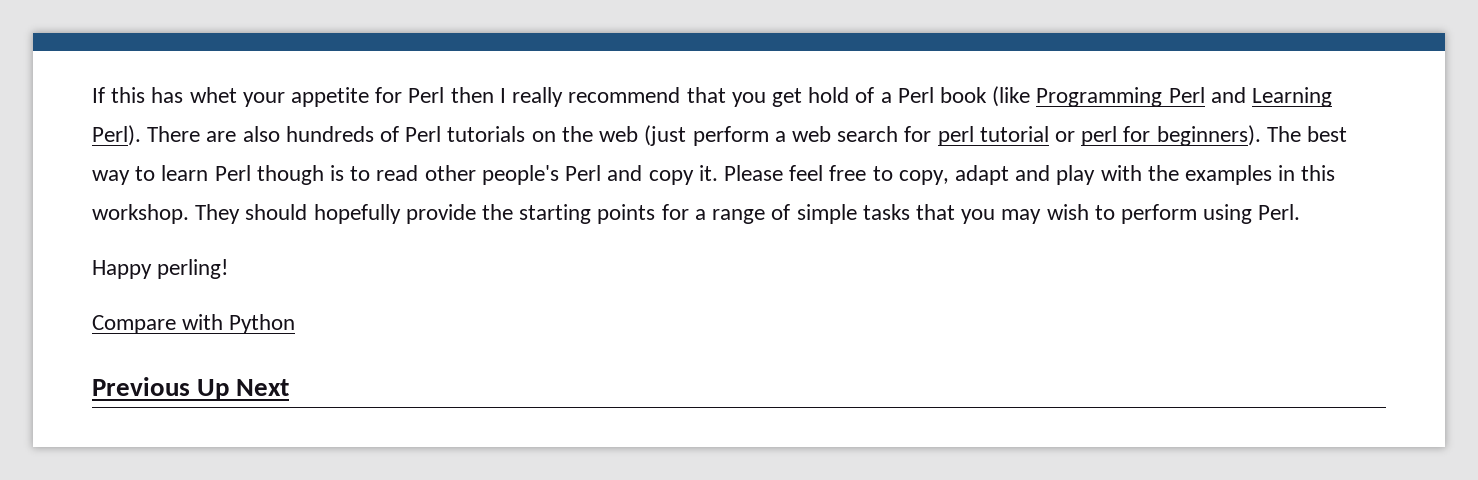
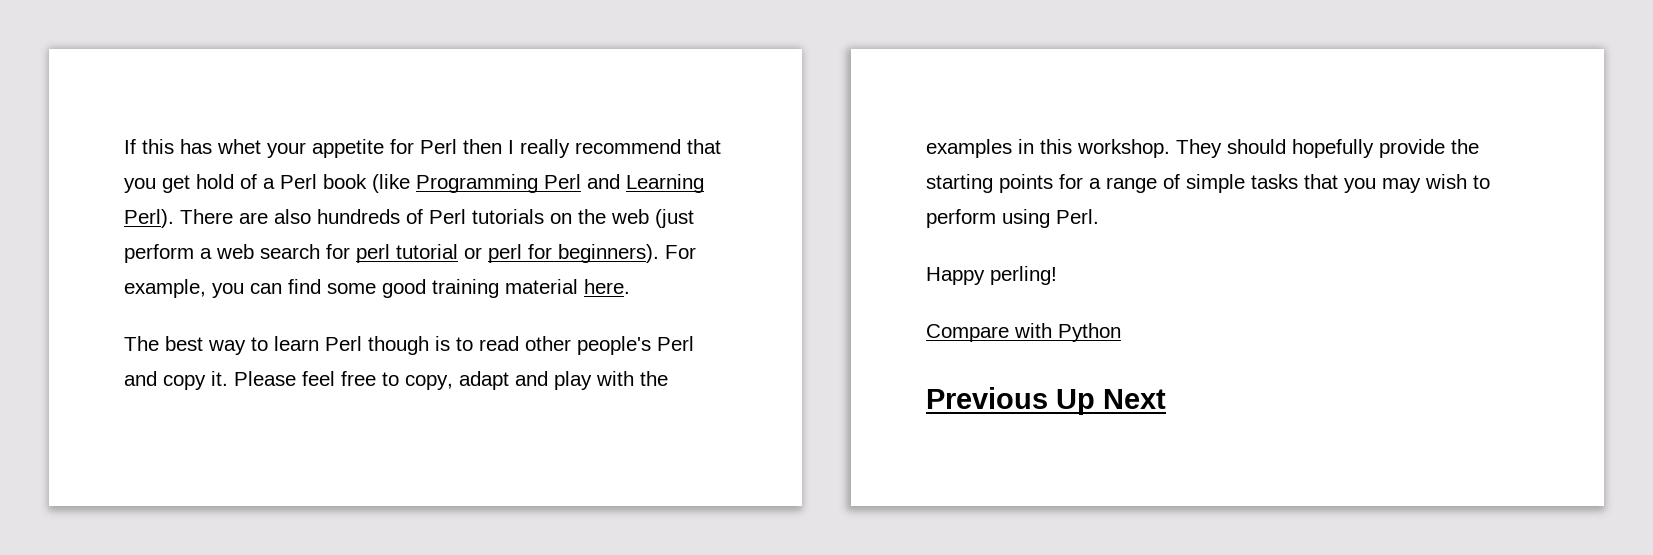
- There are also hundreds of Perl tutorials on the web (just perform a web search for perl tutorial or perl for beginners). The best way to learn Perl though is to read other people's Perl and copy it.
+ There are also hundreds of Perl tutorials on the web (just perform a web search for perl tutorial or perl for beginners). For example, you can find some good training material here.
+ The best way to learn Perl though is to read other people's Perl and copy it.

